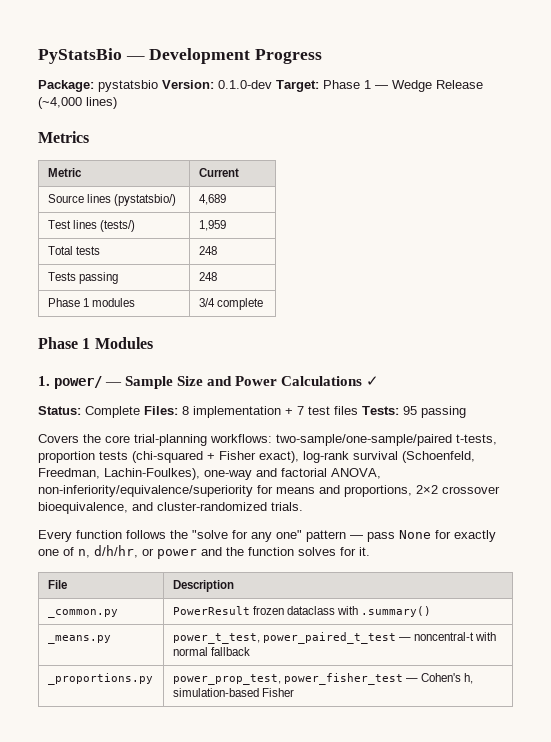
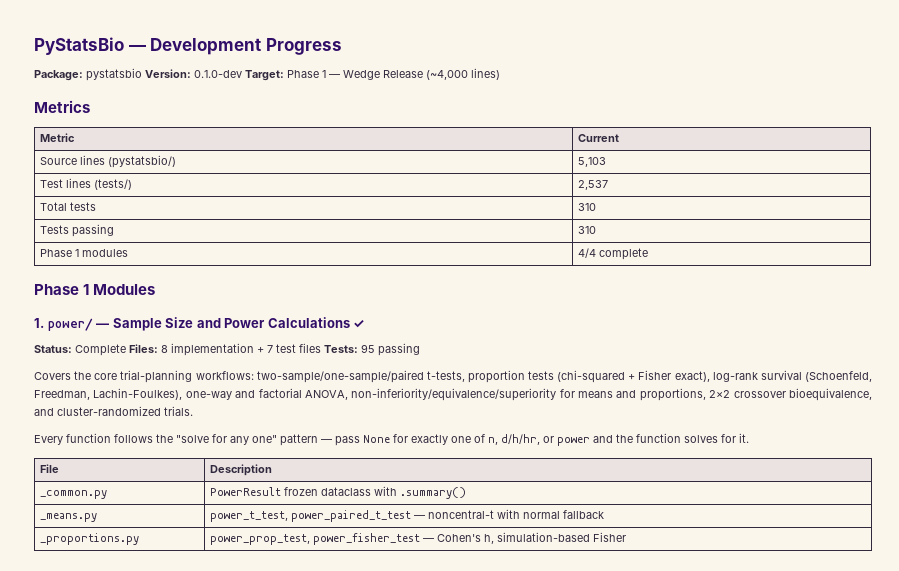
- Source lines (pystatsbio/) | 4,689
+ Source lines (pystatsbio/) | 5,103
- Test lines (tests/) | 1,959
+ Test lines (tests/) | 2,537
- Total tests | 248
+ Total tests | 310
- Tests passing | 248
+ Tests passing | 310
- Phase 1 modules | 3/4 complete
+ Phase 1 modules | 4/4 complete

